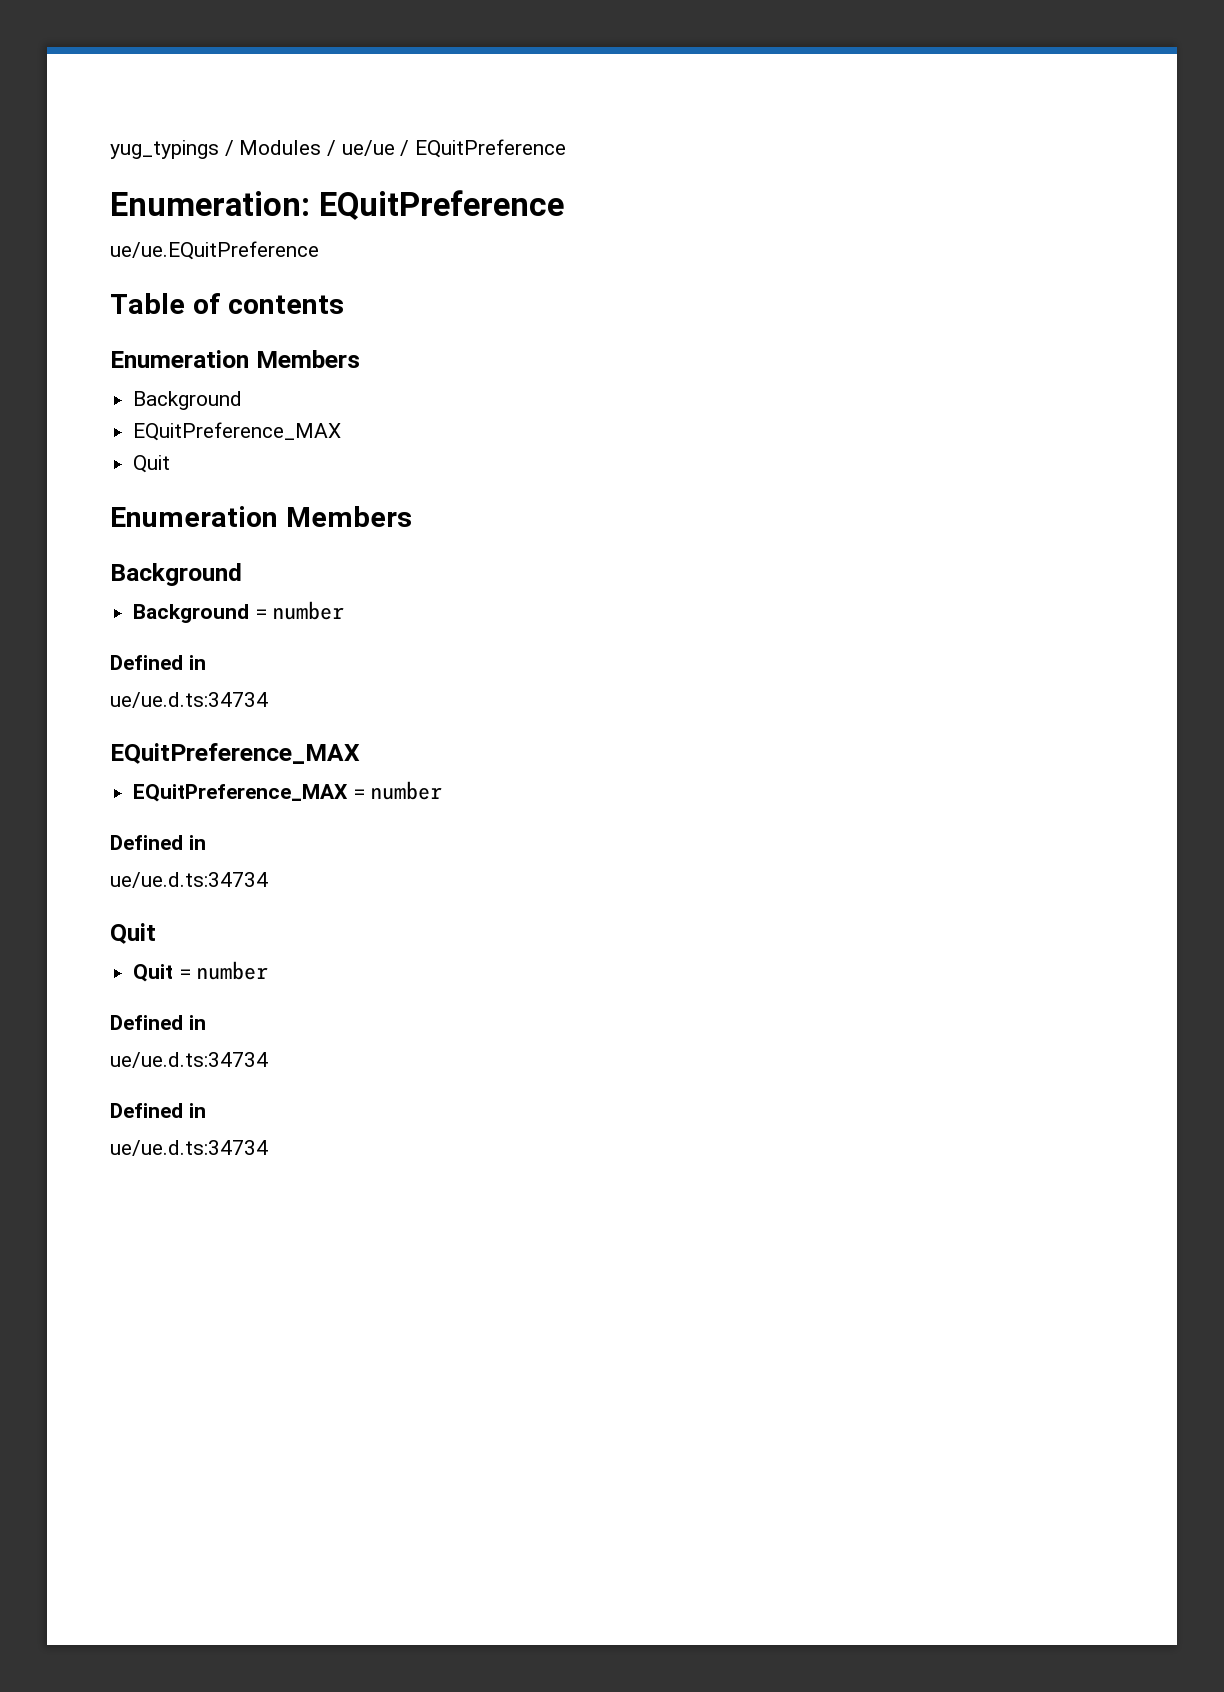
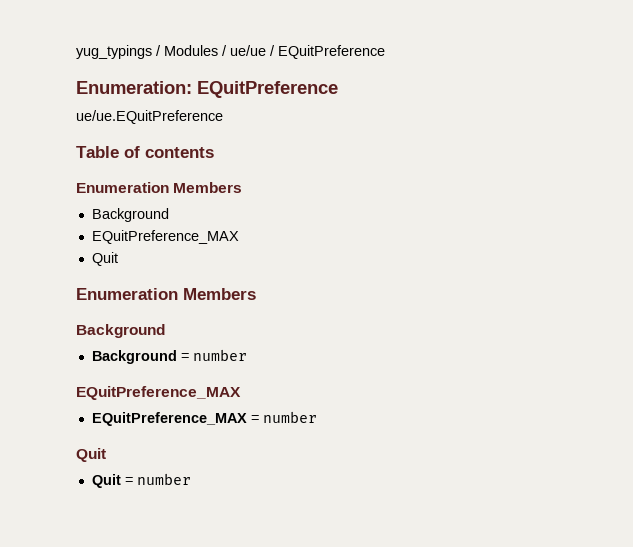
  Background = number
- Defined in
- ue/ue.d.ts:34734
  EQuitPreference_MAX = number
- Defined in
- ue/ue.d.ts:34734
  Quit = number
- Defined in
- ue/ue.d.ts:34734
- Defined in
- ue/ue.d.ts:34734

